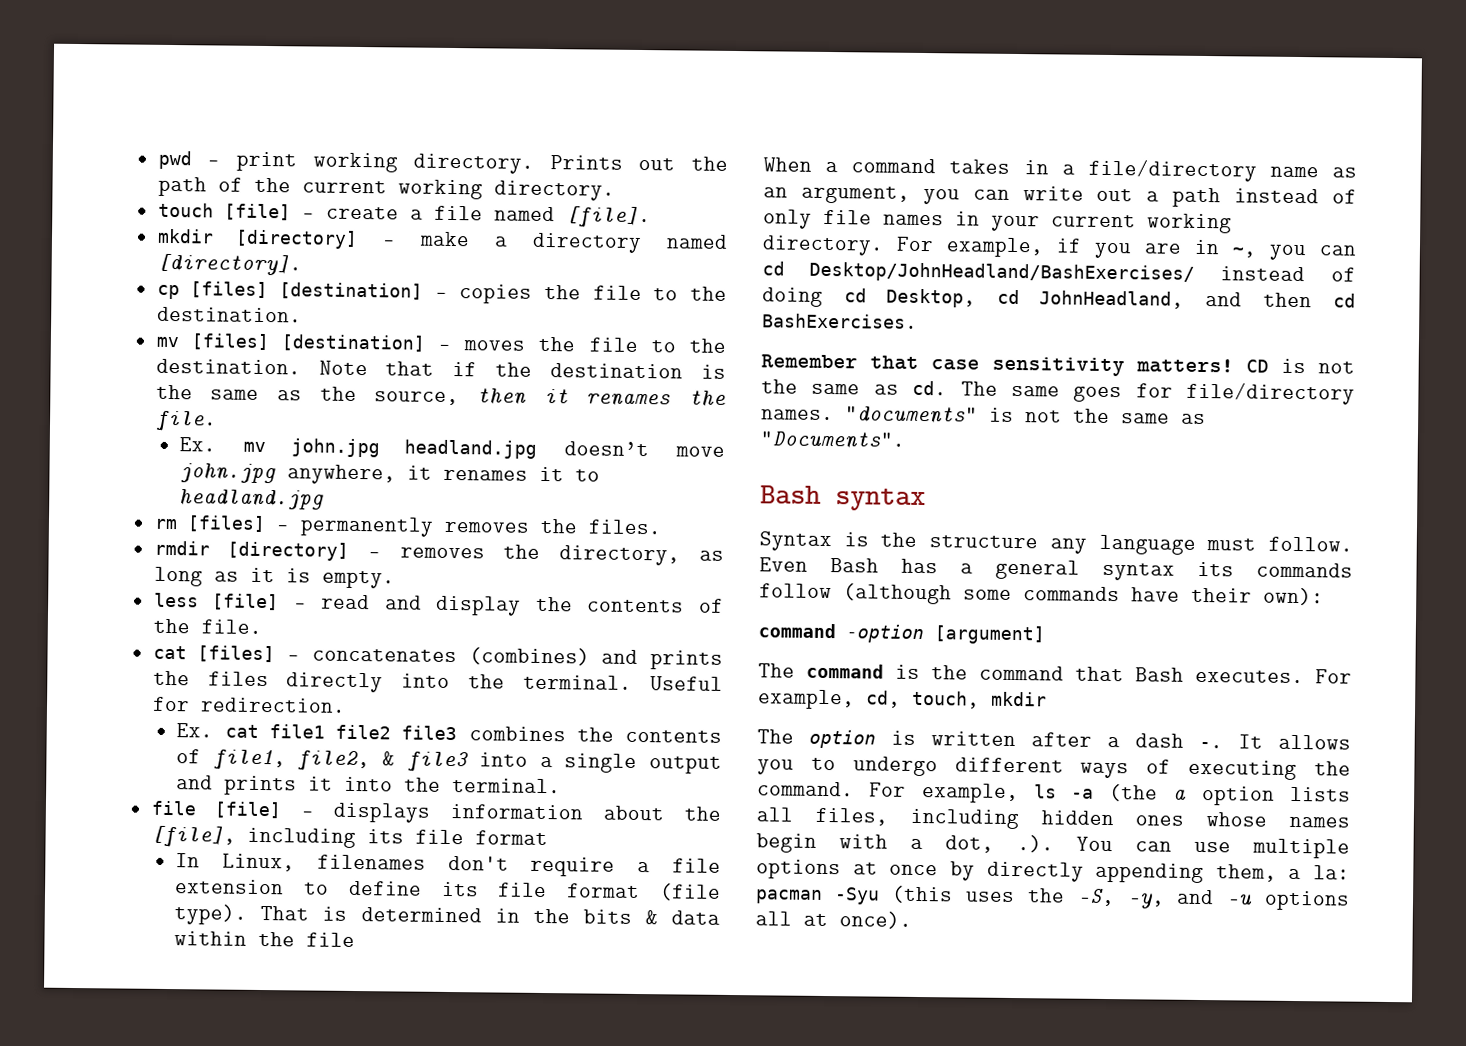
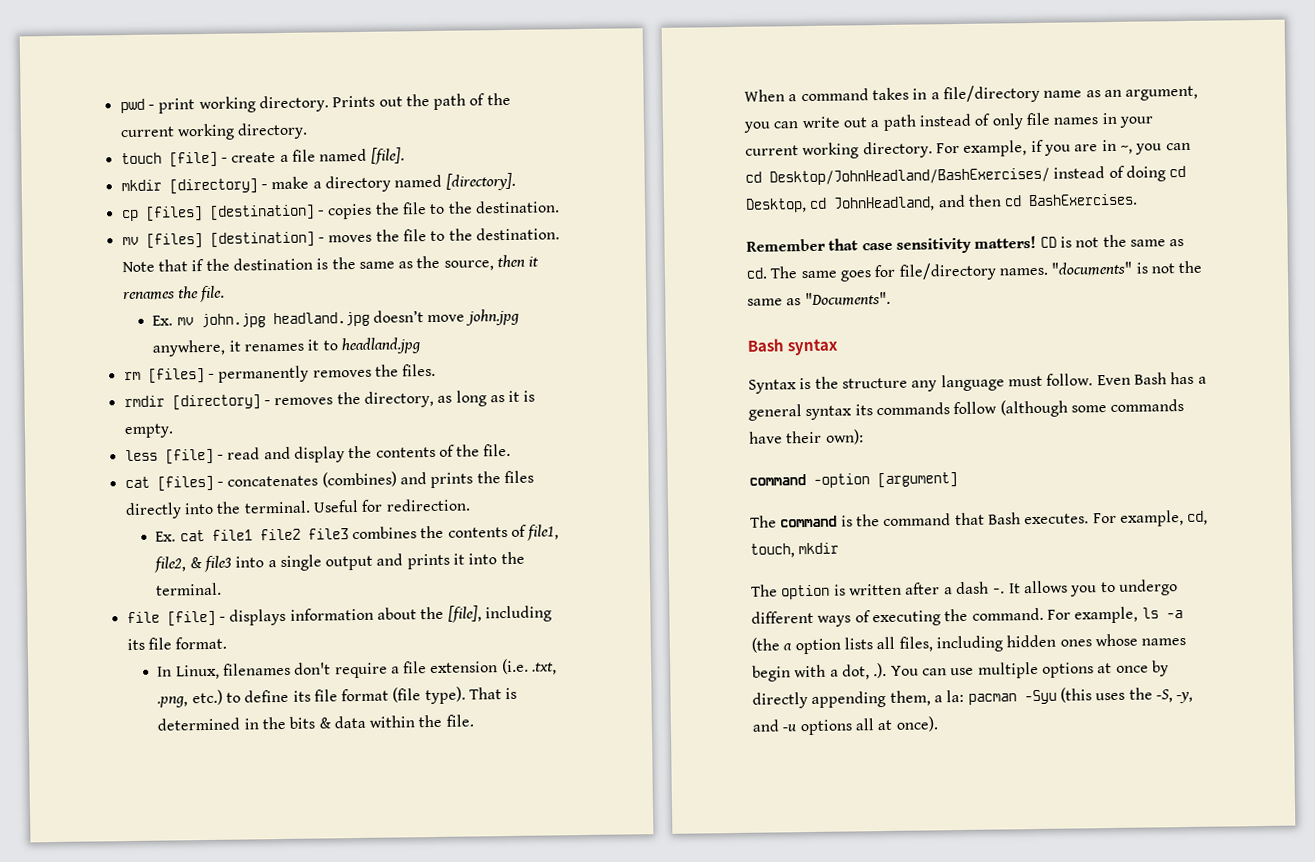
- file [file] - displays information about the [file], including its file format
+ file [file] - displays information about the [file], including its file format.
- In Linux, filenames don't require a file extension to define its file format (file type).
+ In Linux, filenames don't require a file extension (i.e. .txt, .png, etc.) to define its file format (file type).
- That is determined in the bits & data within the file
+ That is determined in the bits & data within the file.

